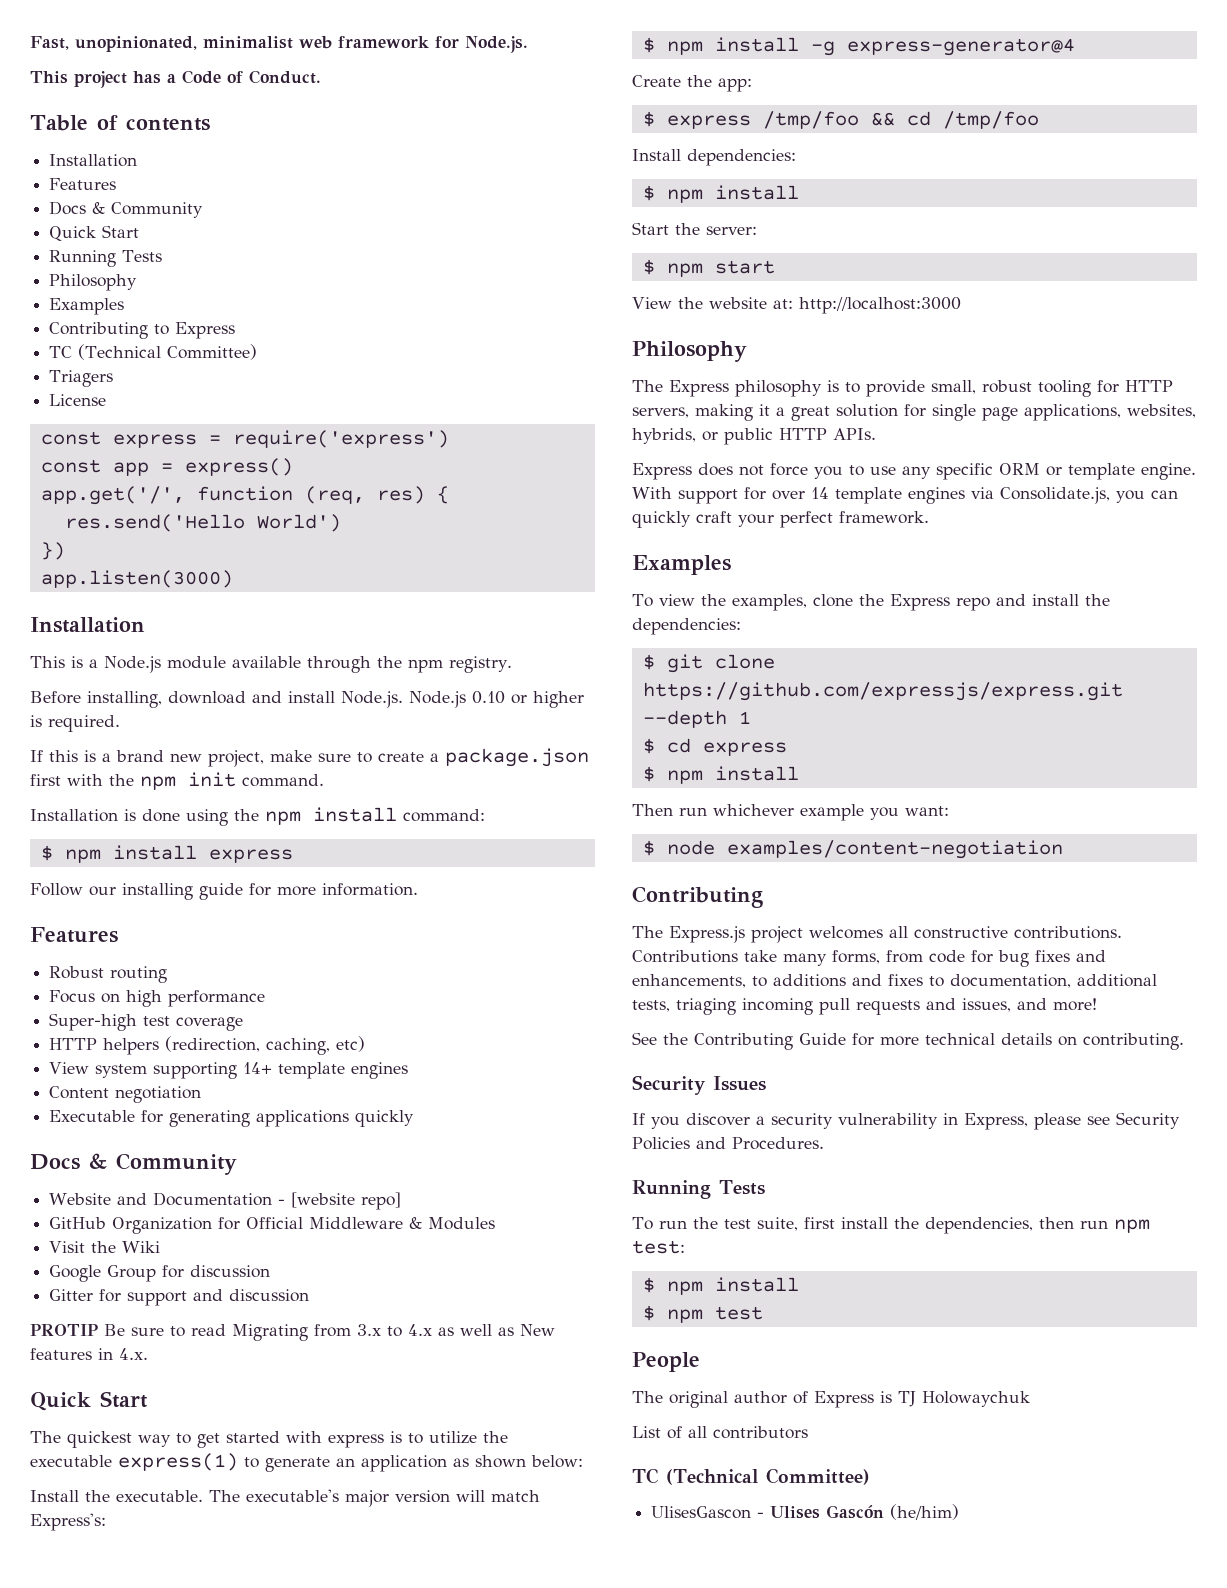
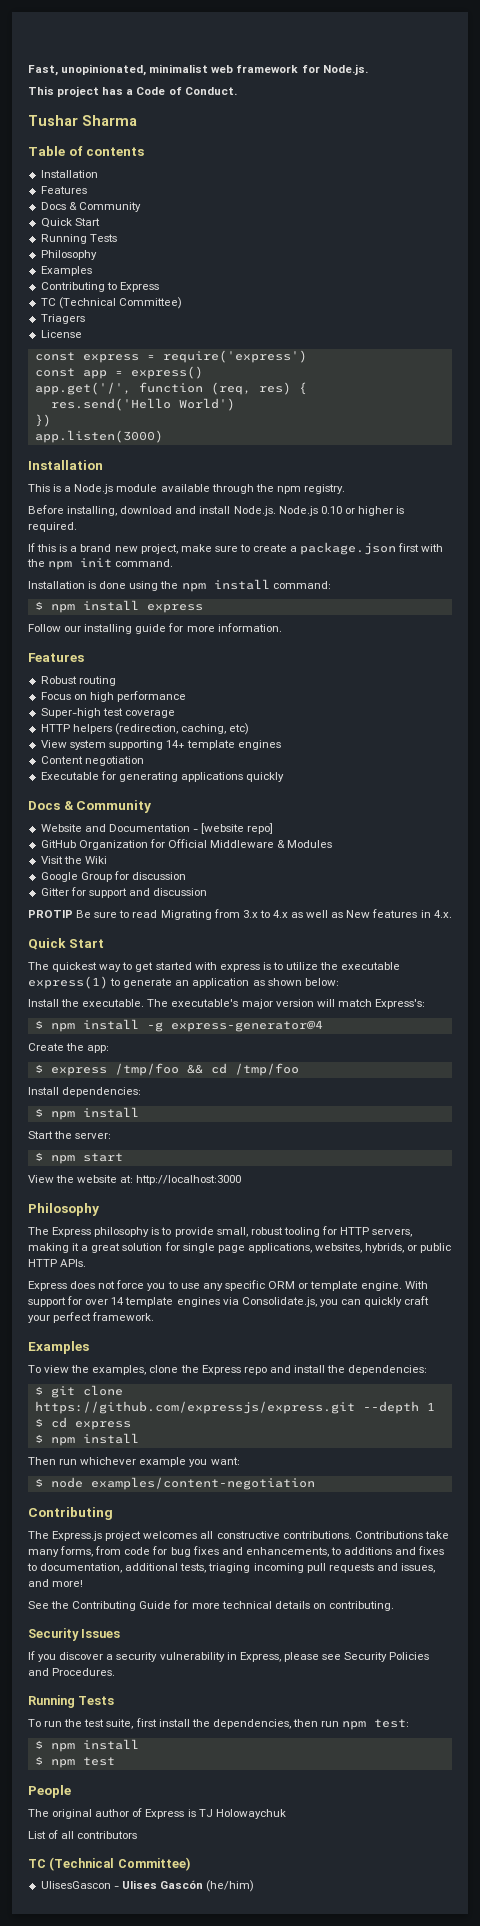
+ Tushar Sharma

